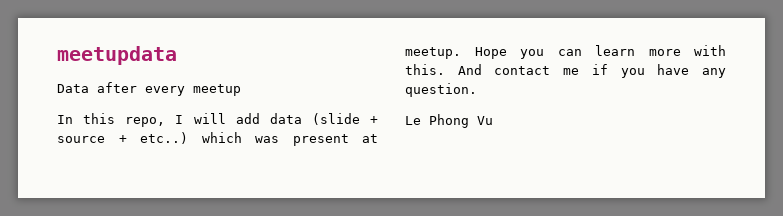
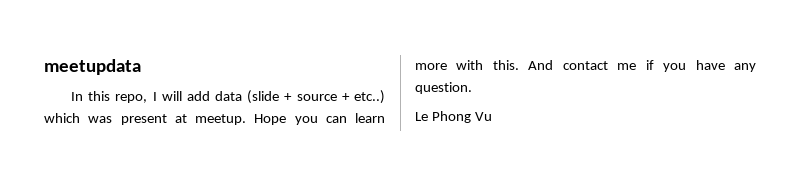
- Data after every meetup

